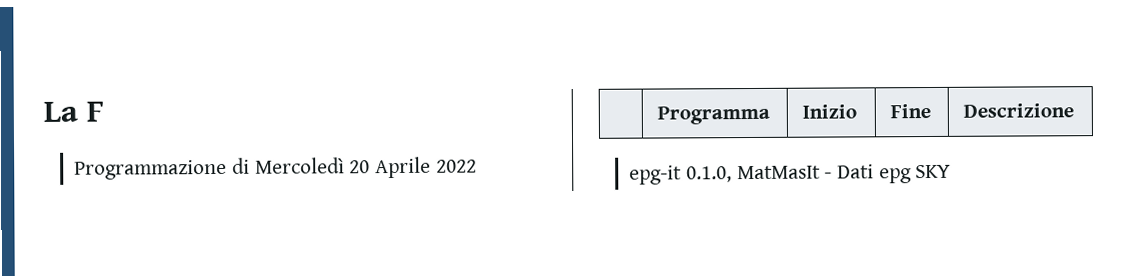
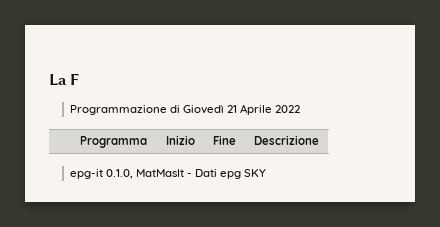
- Programmazione di Mercoledì 20 Aprile 2022
+ Programmazione di Giovedì 21 Aprile 2022

